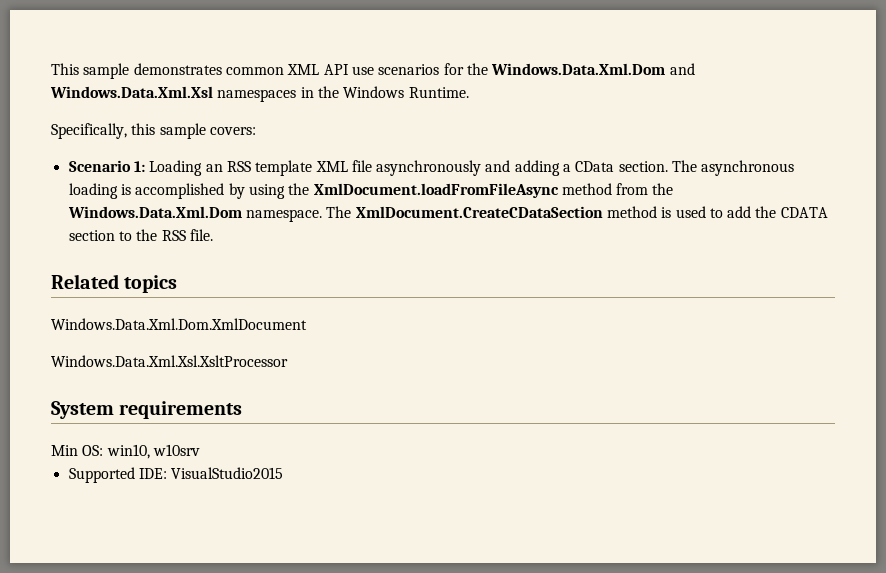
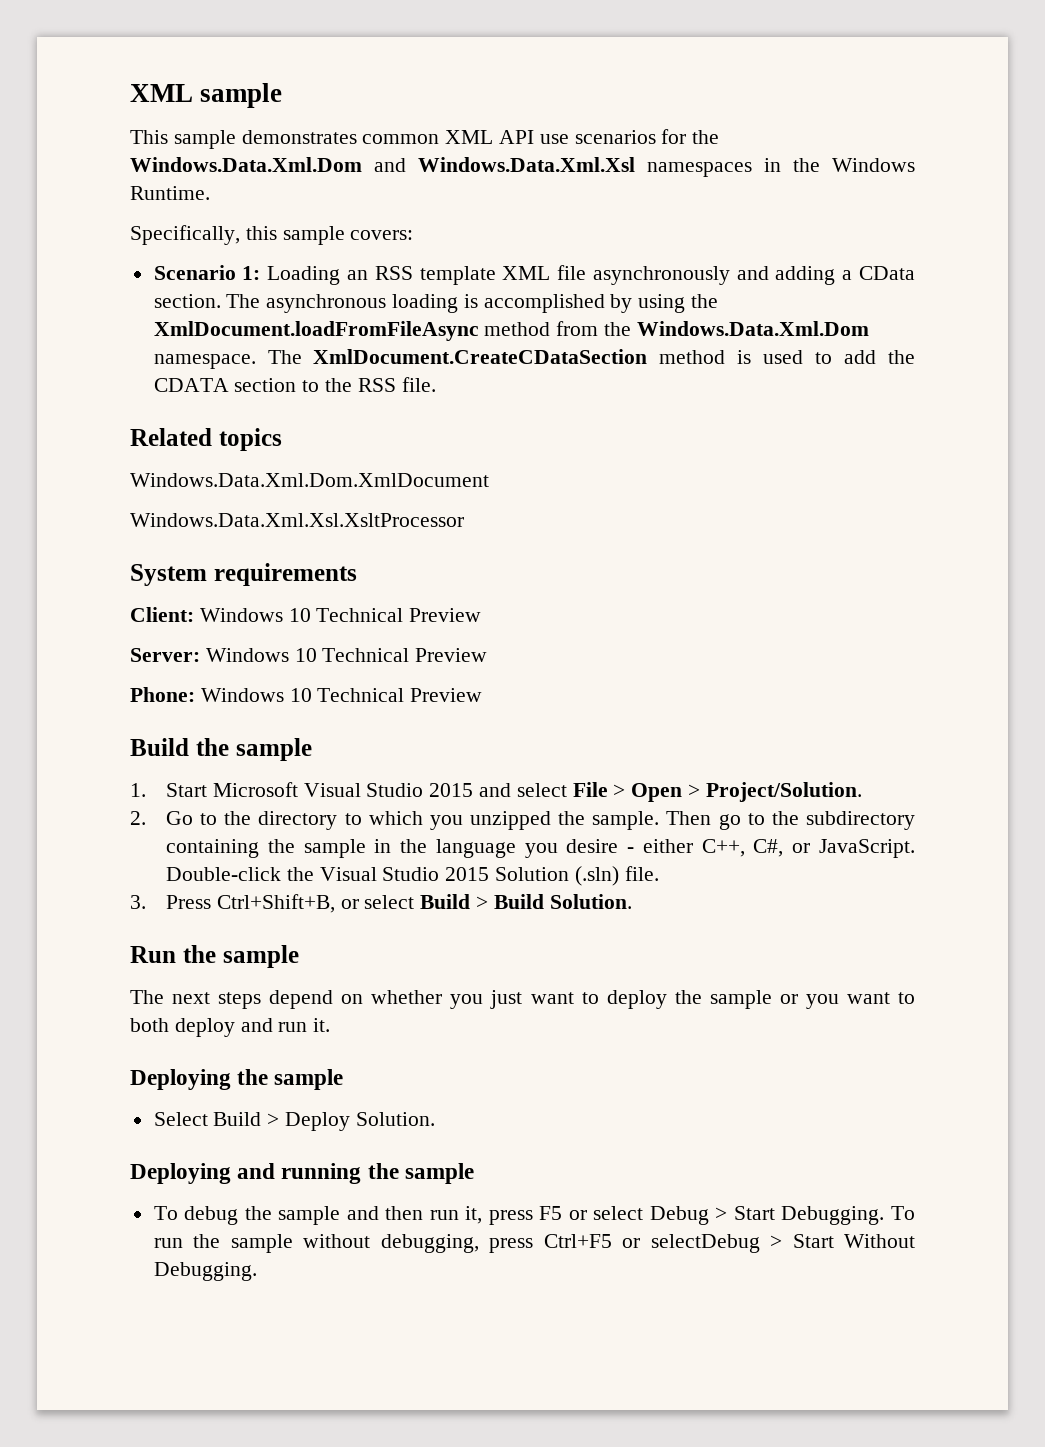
+ XML sample
- Min OS: win10, w10srv
- Supported IDE: VisualStudio2015
+ Client: Windows 10 Technical Preview
+ Server: Windows 10 Technical Preview
+ Phone: Windows 10 Technical Preview
+ Build the sample
+ 1. Start Microsoft Visual Studio 2015 and select File > Open > Project/Solution.
+ 2. Go to the directory to which you unzipped the sample. Then go to the subdirectory containing the sample in the language you desire - either C++, C#, or JavaScript. Double-click the Visual Studio 2015 Solution (.sln) file.
+ 3. Press Ctrl+Shift+B, or select Build > Build Solution.
+ Run the sample
+ The next steps depend on whether you just want to deploy the sample or you want to both deploy and run it.
+ Deploying the sample
+ Select Build > Deploy Solution.
+ Deploying and running the sample
+ To debug the sample and then run it, press F5 or select Debug > Start Debugging. To run the sample without debugging, press Ctrl+F5 or selectDebug > Start Without Debugging.

